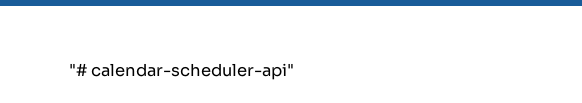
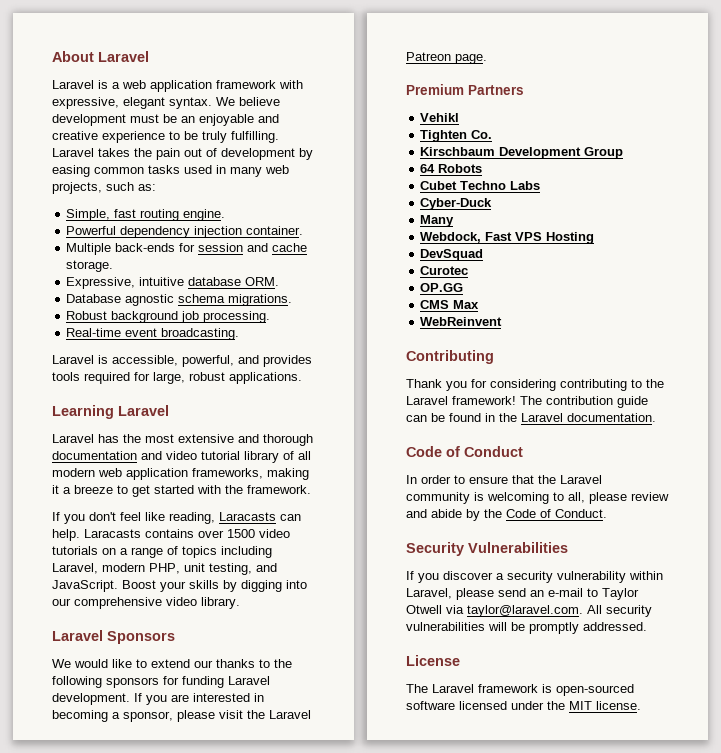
- "# calendar-scheduler-api"
+ About Laravel
+ Laravel is a web application framework with expressive, elegant syntax. We believe development must be an enjoyable and creative experience to be truly fulfilling. Laravel takes the pain out of development by easing common tasks used in many web projects, such as:
+ Simple, fast routing engine.
+ Powerful dependency injection container.
+ Multiple back-ends for session and cache storage.
+ Expressive, intuitive database ORM.
+ Database agnostic schema migrations.
+ Robust background job processing.
+ Real-time event broadcasting.
+ Laravel is accessible, powerful, and provides tools required for large, robust applications.
+ Learning Laravel
+ Laravel has the most extensive and thorough documentation and video tutorial library of all modern web application frameworks, making it a breeze to get started with the framework.
+ If you don't feel like reading, Laracasts can help. Laracasts contains over 1500 video tutorials on a range of topics including Laravel, modern PHP, unit testing, and JavaScript. Boost your skills by digging into our comprehensive video library.
+ Laravel Sponsors
+ We would like to extend our thanks to the following sponsors for funding Laravel development. If you are interested in becoming a sponsor, please visit the Laravel Patreon page.
+ Premium Partners
+ Vehikl
+ Tighten Co.
+ Kirschbaum Development Group
+ 64 Robots
+ Cubet Techno Labs
+ Cyber-Duck
+ Many
+ Webdock, Fast VPS Hosting
+ DevSquad
+ Curotec
+ OP.GG
+ CMS Max
+ WebReinvent
+ Contributing
+ Thank you for considering contributing to the Laravel framework! The contribution guide can be found in the Laravel documentation.
+ Code of Conduct
+ In order to ensure that the Laravel community is welcoming to all, please review and abide by the Code of Conduct.
+ Security Vulnerabilities
+ If you discover a security vulnerability within Laravel, please send an e-mail to Taylor Otwell via taylor@laravel.com. All security vulnerabilities will be promptly addressed.
+ License
+ The Laravel framework is open-sourced software licensed under the MIT license.

